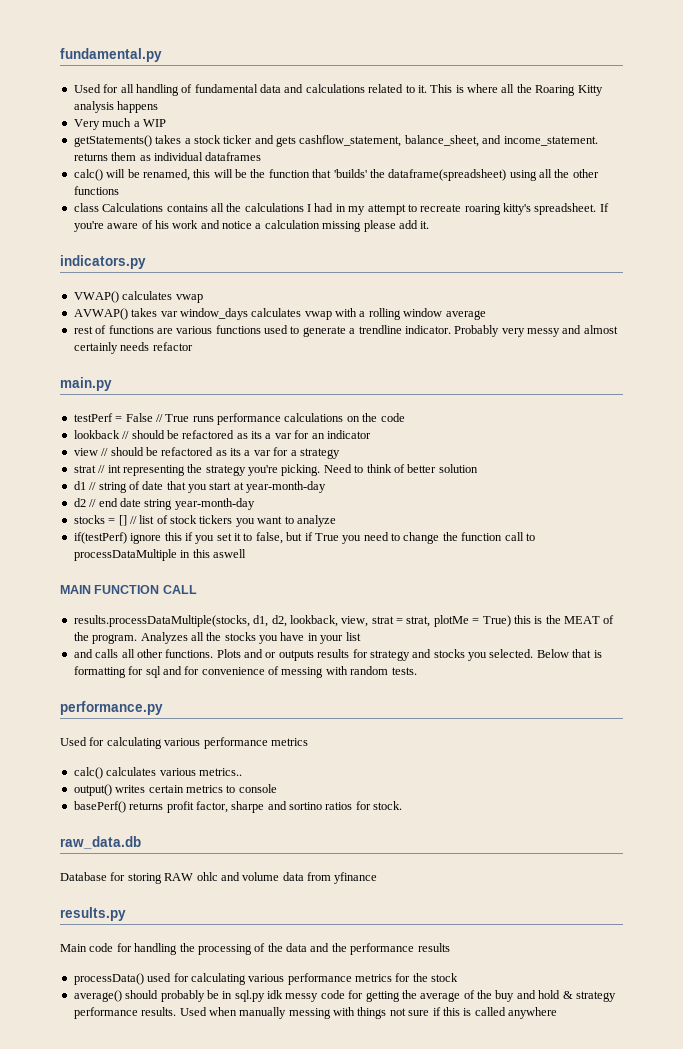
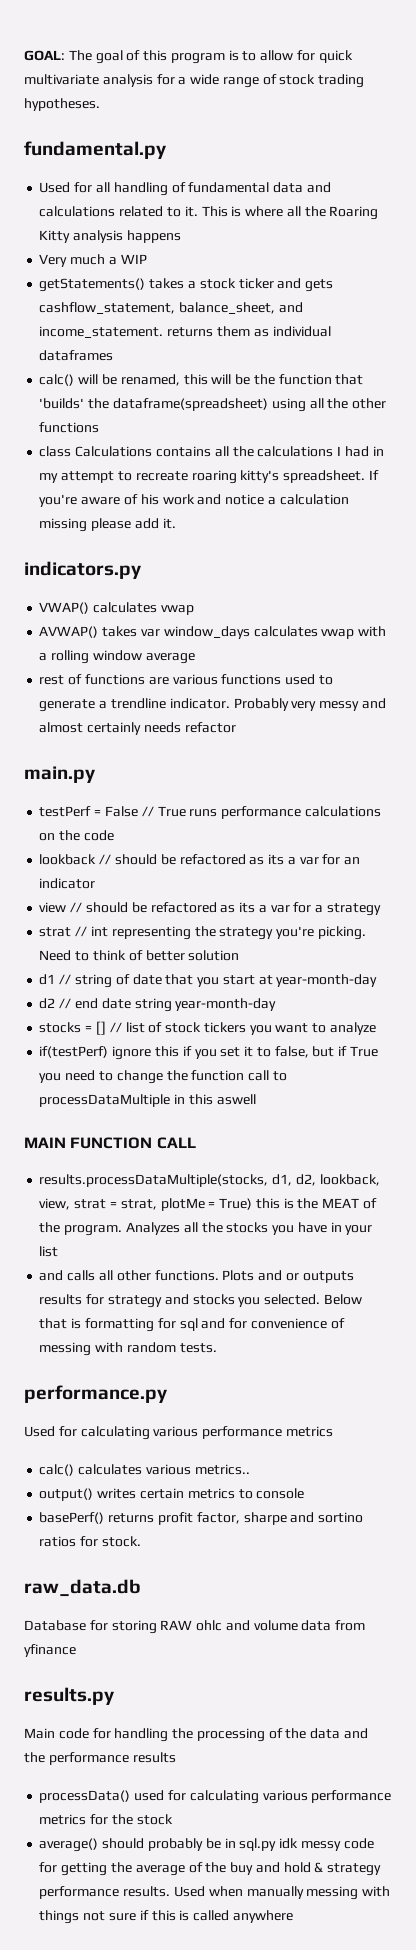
+ GOAL: The goal of this program is to allow for quick multivariate analysis for a wide range of stock trading hypotheses.

